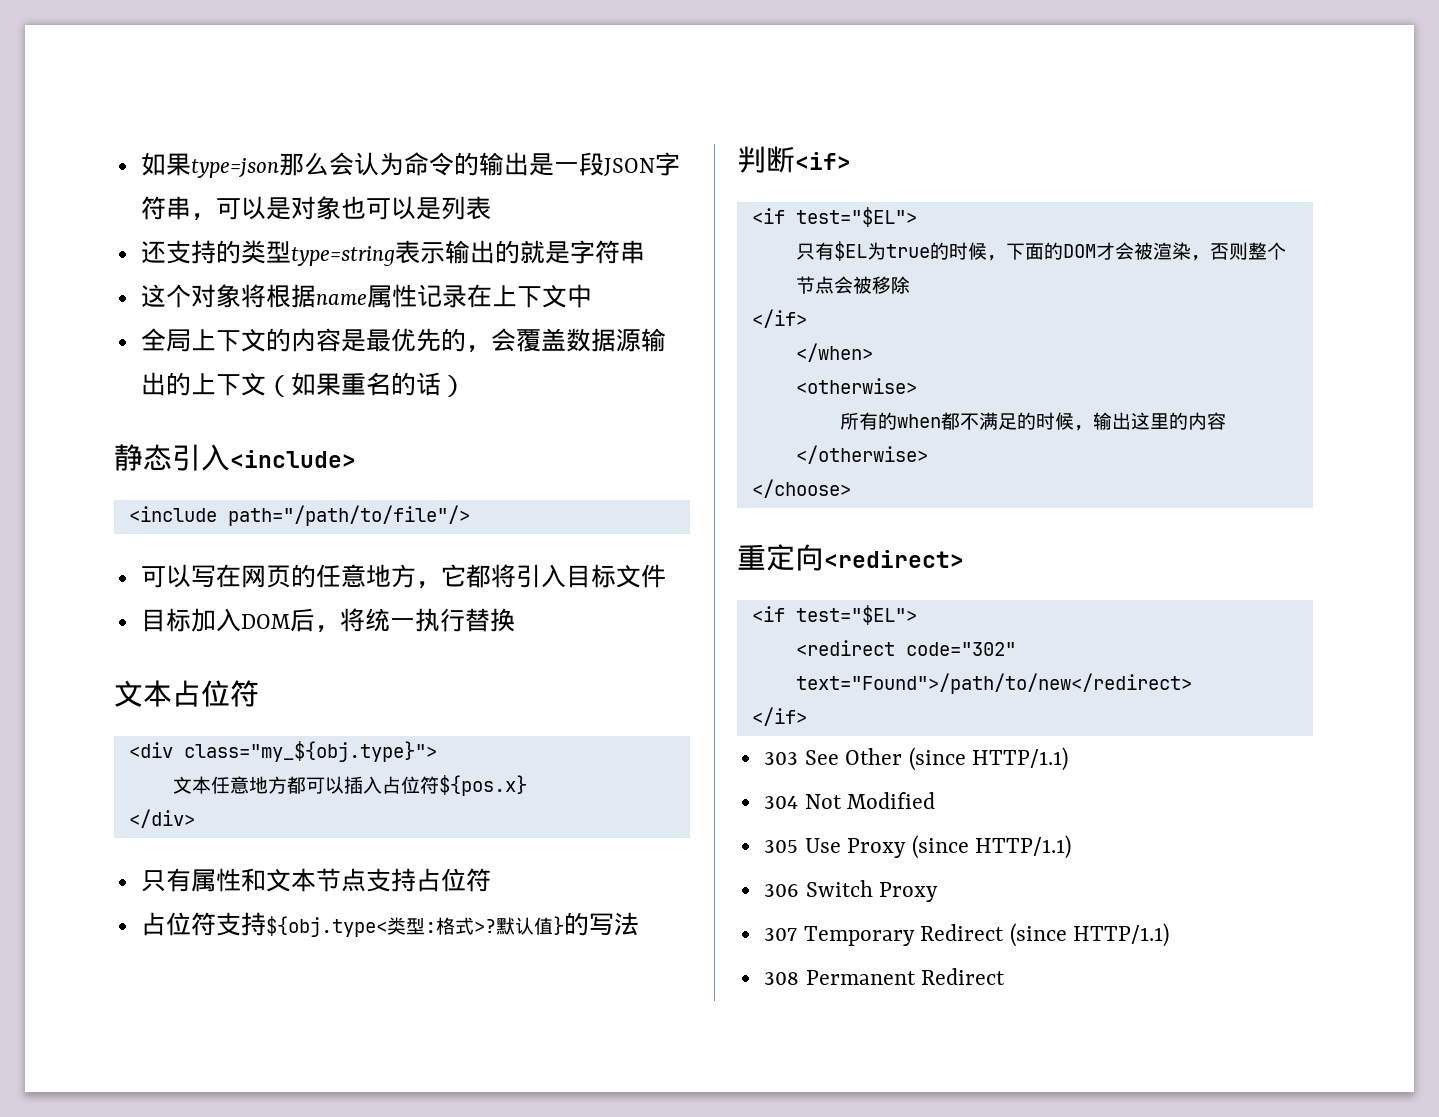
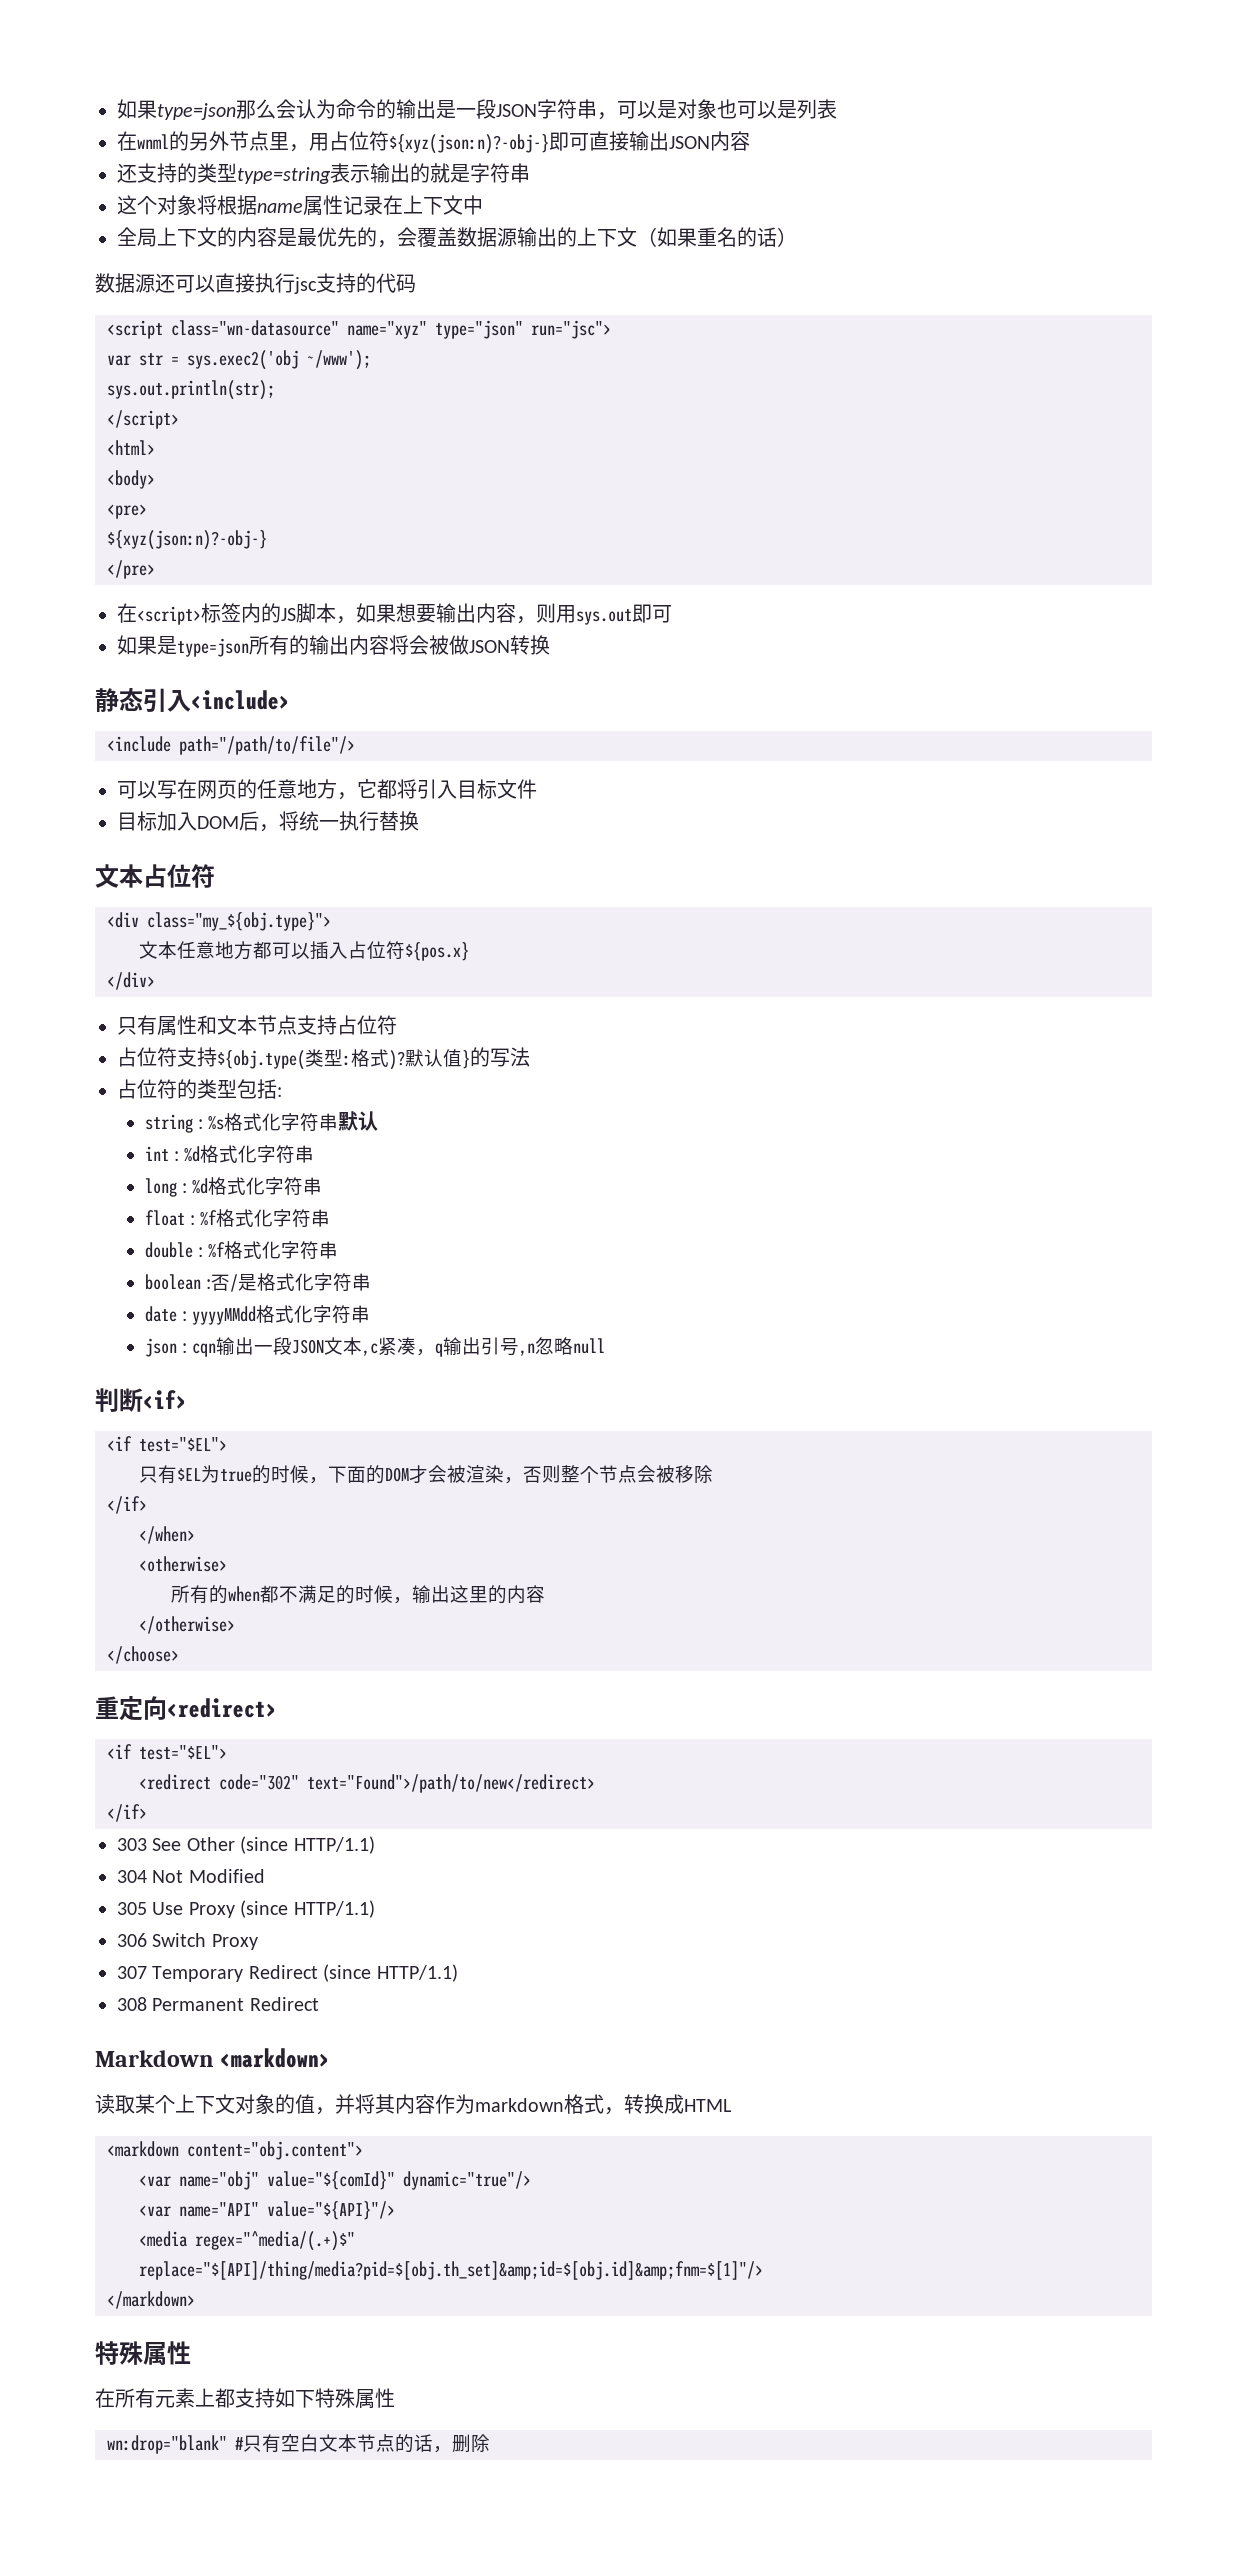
+ 在wnml的另外节点里，用占位符${xyz(json:n)?-obj-}即可直接输出JSON内容
+ 数据源还可以直接执行jsc支持的代码
+ <script class="wn-datasource" name="xyz" type="json" run="jsc">
+ var str = sys.exec2('obj ~/www');
+ sys.out.println(str);
+ </script>
+ <html>
+ <body>
+ <pre>
+ ${xyz(json:n)?-obj-}
+ </pre>
+ 在<script>标签内的JS脚本，如果想要输出内容，则用sys.out即可
+ 如果是type=json所有的输出内容将会被做JSON转换
- 占位符支持${obj.type<类型:格式>?
+ 占位符支持${obj.type(类型:格式)?
+ 占位符的类型包括:
+ string : %s格式化字符串默认
+ int : %d格式化字符串
+ long : %d格式化字符串
+ float : %f格式化字符串
+ double : %f格式化字符串
+ boolean :否/是格式化字符串
+ date : yyyyMMdd格式化字符串
+ json : cqn输出一段JSON文本,c紧凑，q输出引号,n忽略null
+ Markdown <markdown>
+ 读取某个上下文对象的值，并将其内容作为markdown格式，转换成HTML
+ <markdown content="obj.content">
+ <var name="obj" value="${comId}" dynamic="true"/>
+ <var name="API" value="${API}"/>
+ <media regex="^media/(.+)$"
+ replace="$[API]/thing/media?pid=$[obj.th_set]&amp;id=$[obj.id]&amp;fnm=$[1]"/>
+ </markdown>
+ 特殊属性
+ 在所有元素上都支持如下特殊属性
+ wn:drop="blank" #只有空白文本节点的话，删除

